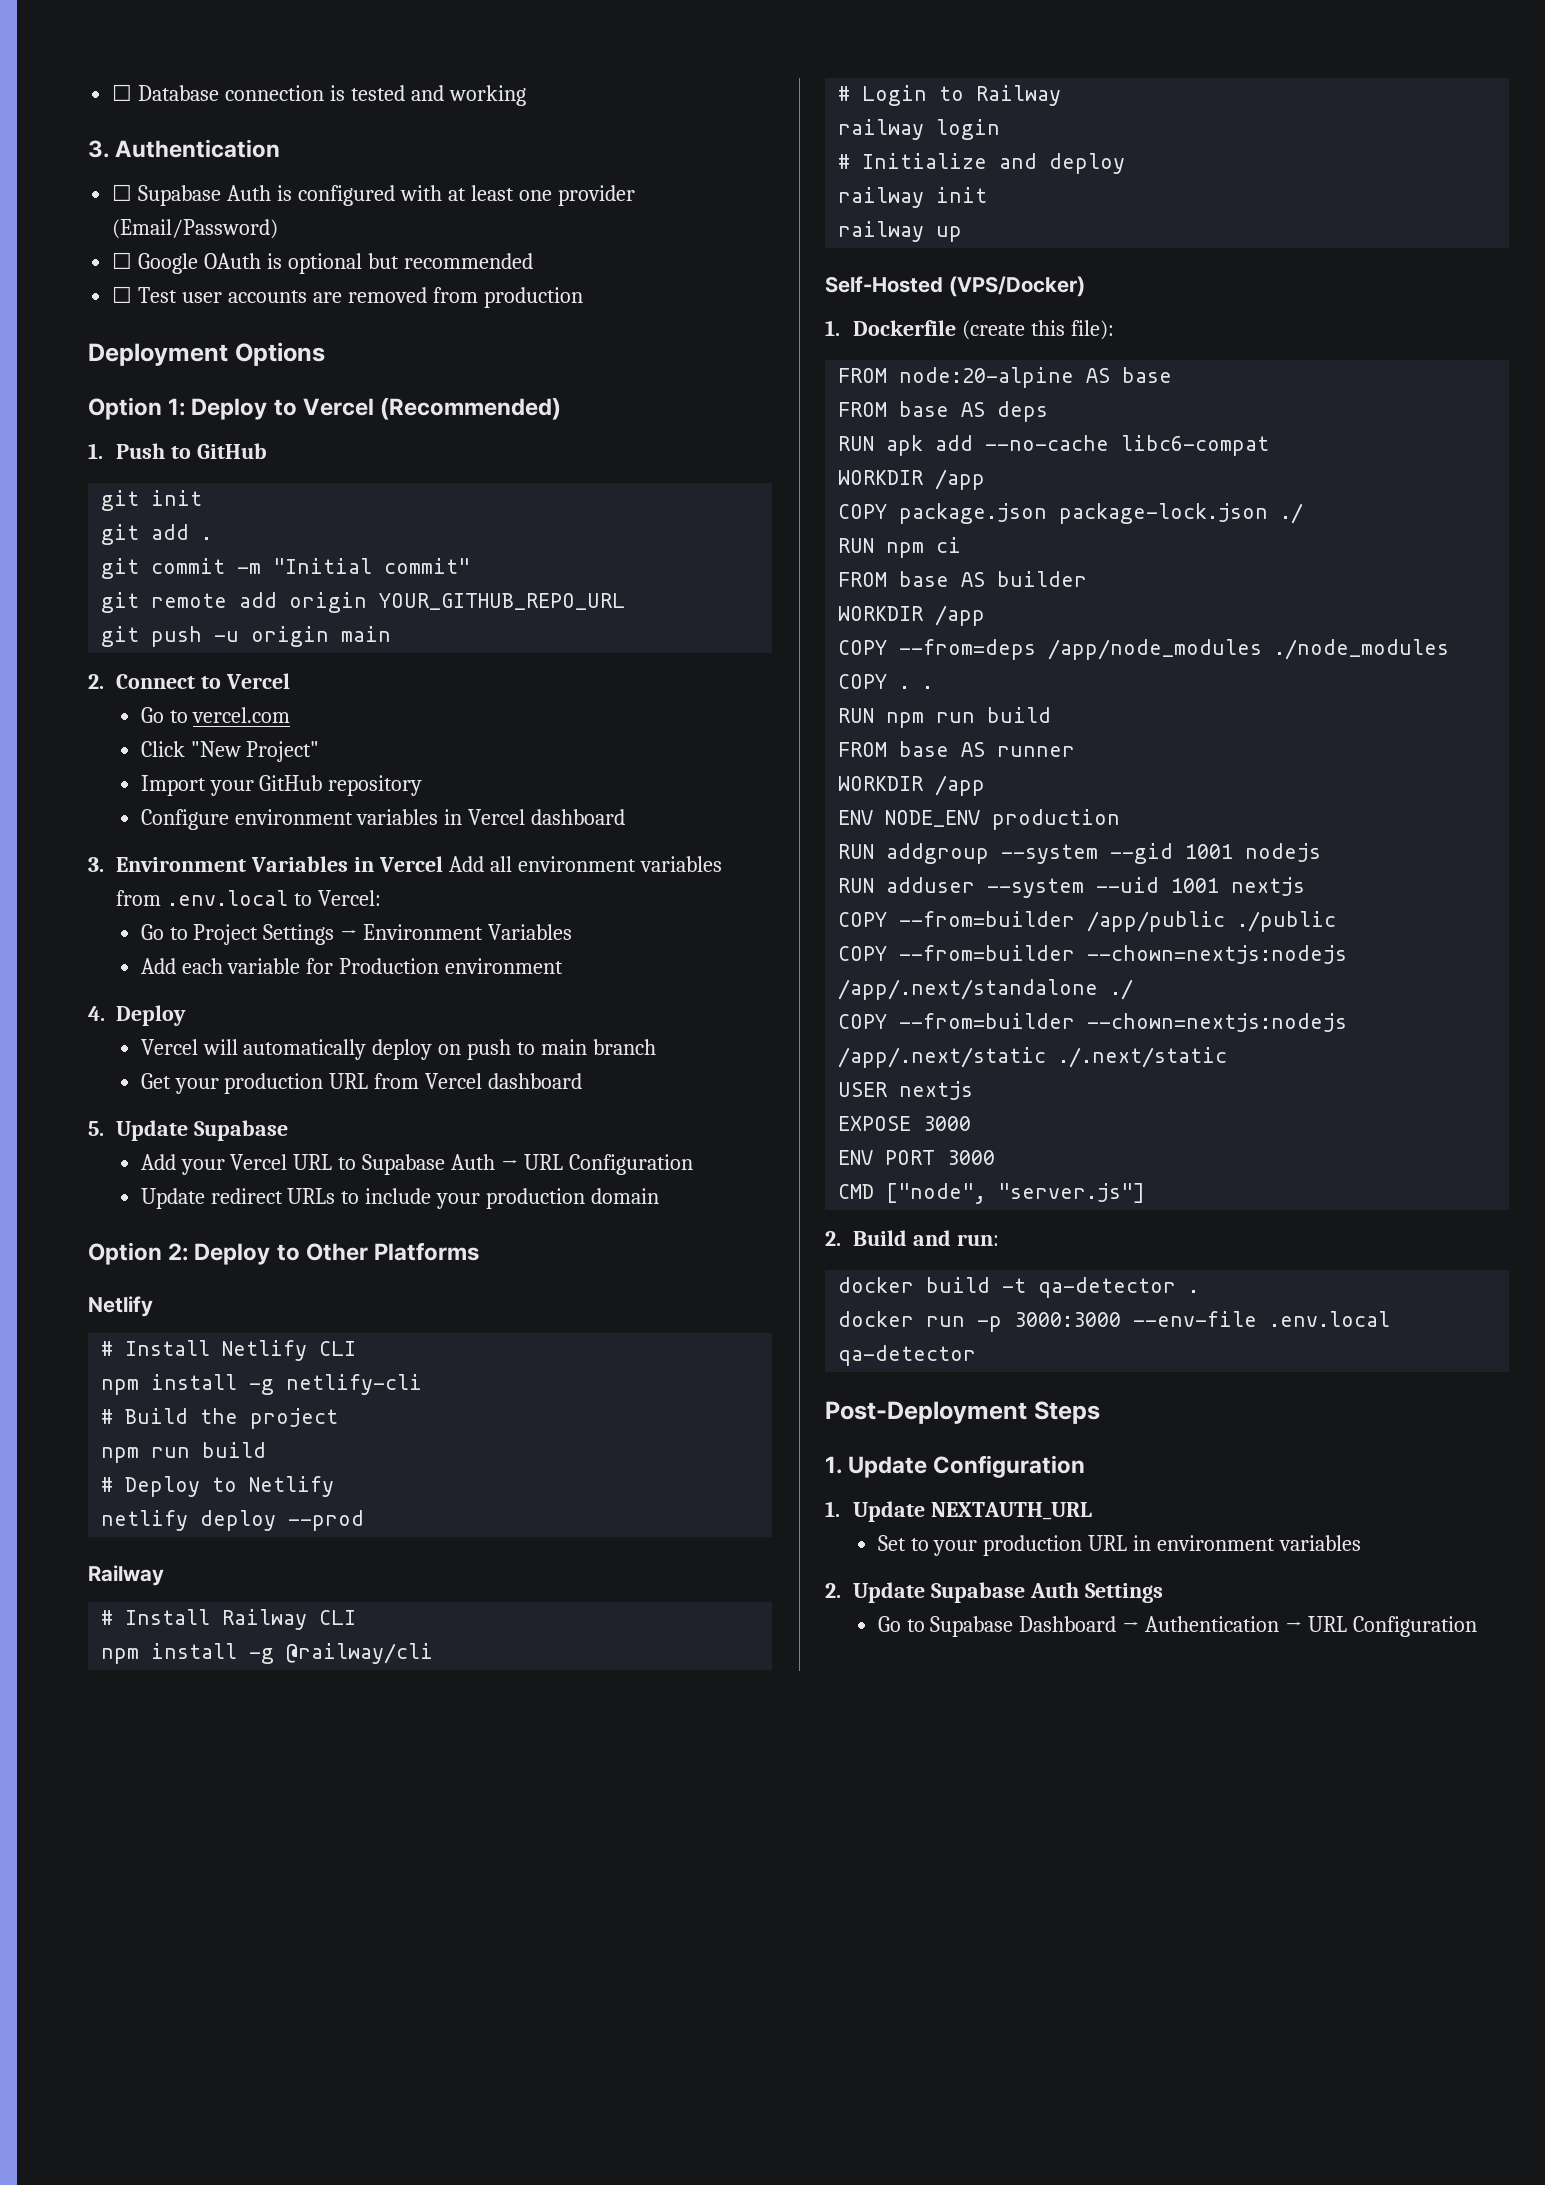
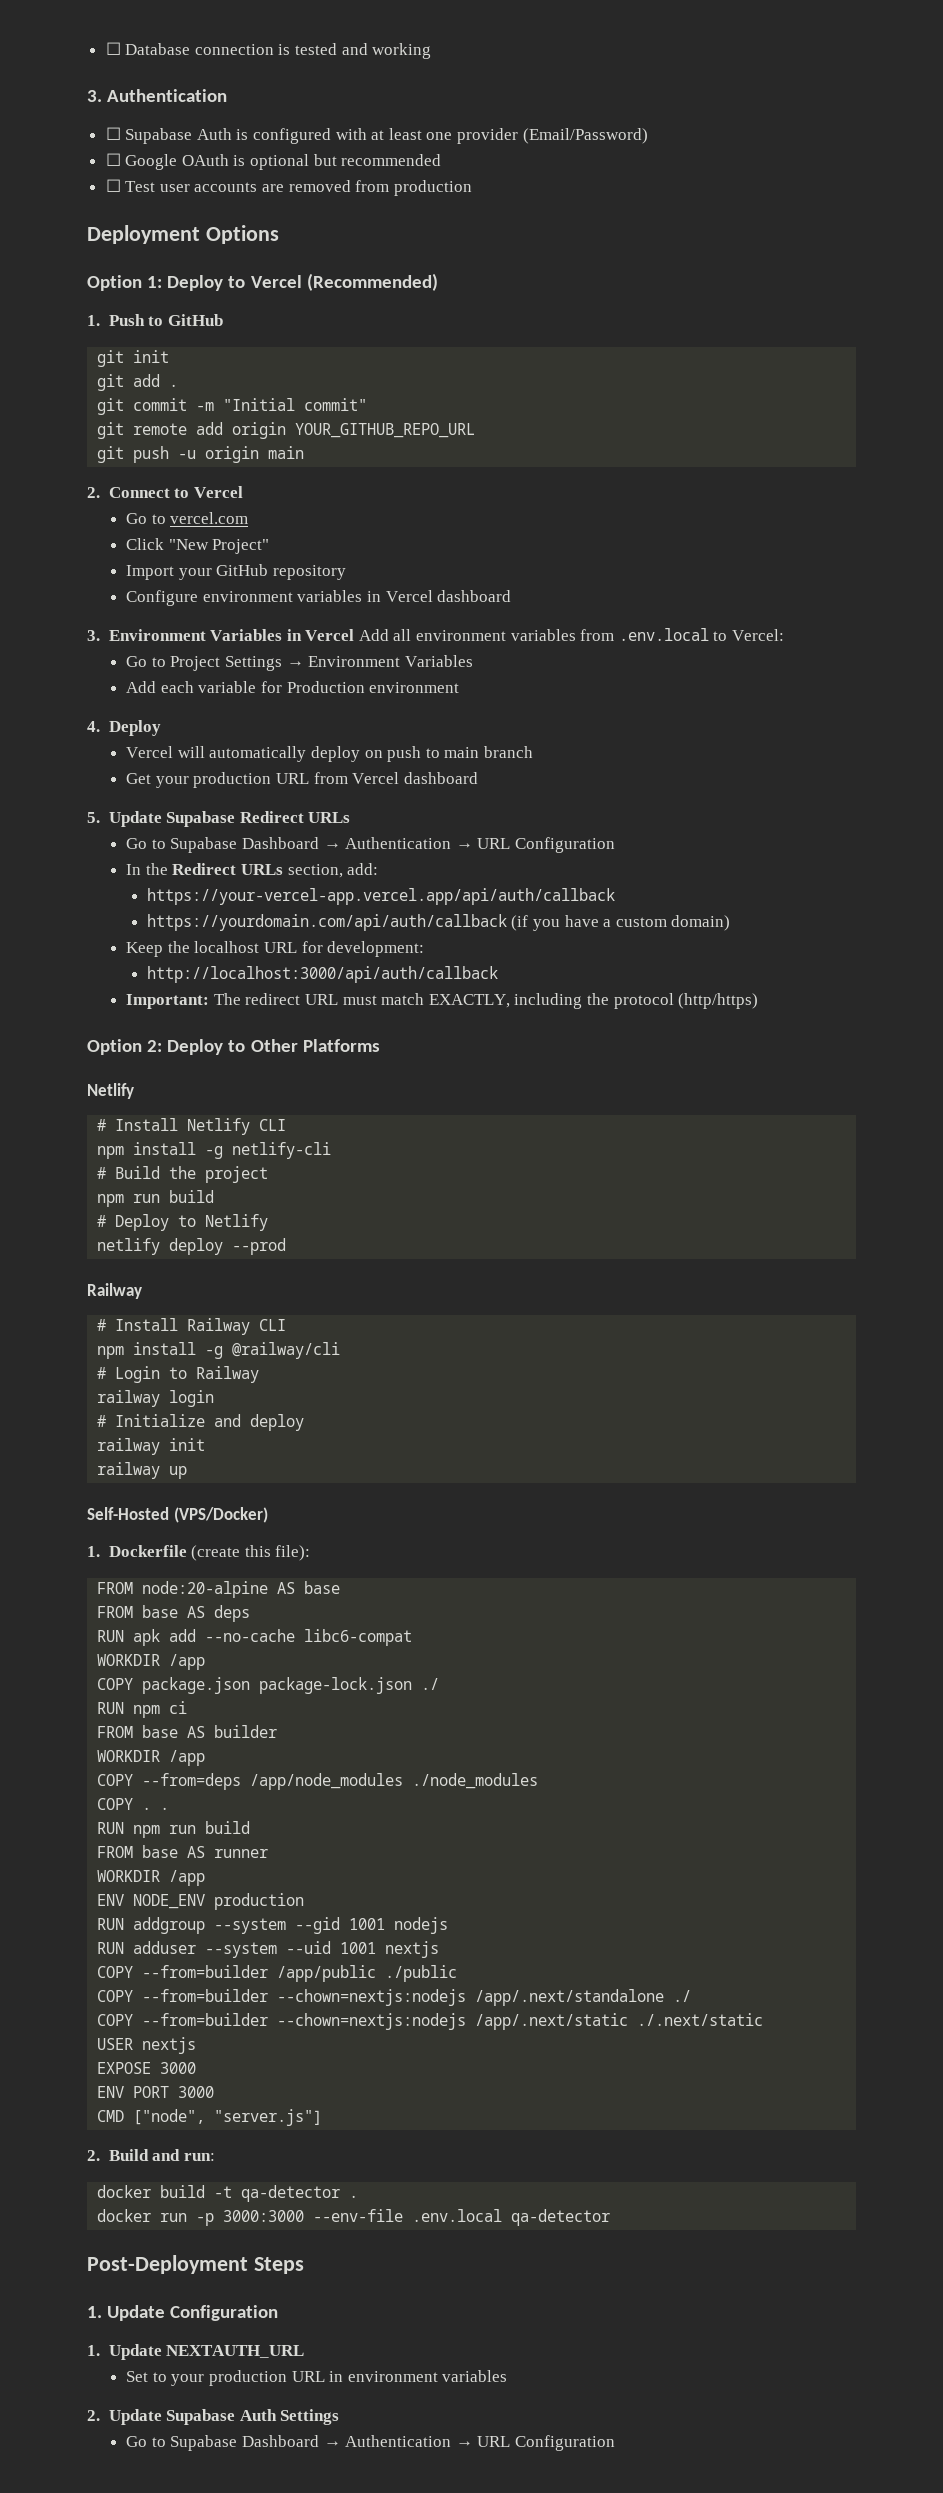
- 5. Update Supabase
- Add your Vercel URL to Supabase Auth → URL Configuration
- Update redirect URLs to include your production domain
+ 5. Update Supabase Redirect URLs
+ Go to Supabase Dashboard → Authentication → URL Configuration
+ In the Redirect URLs section, add:
+ https://your-vercel-app.vercel.app/api/auth/callback
+ https://yourdomain.com/api/auth/callback (if you have a custom domain)
+ Keep the localhost URL for development:
+ http://localhost:3000/api/auth/callback
+ Important: The redirect URL must match EXACTLY, including the protocol (http/https)

